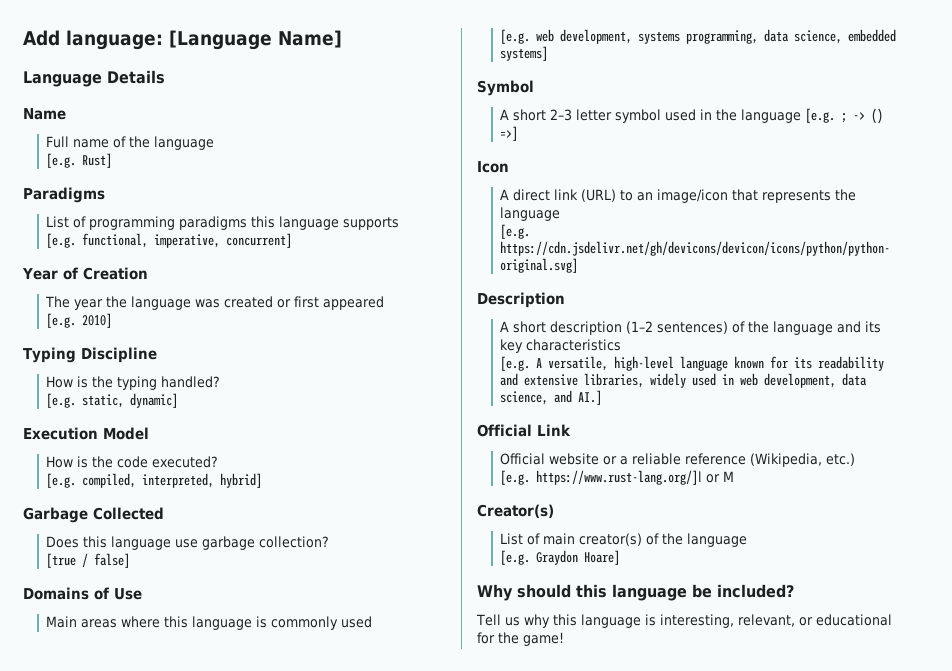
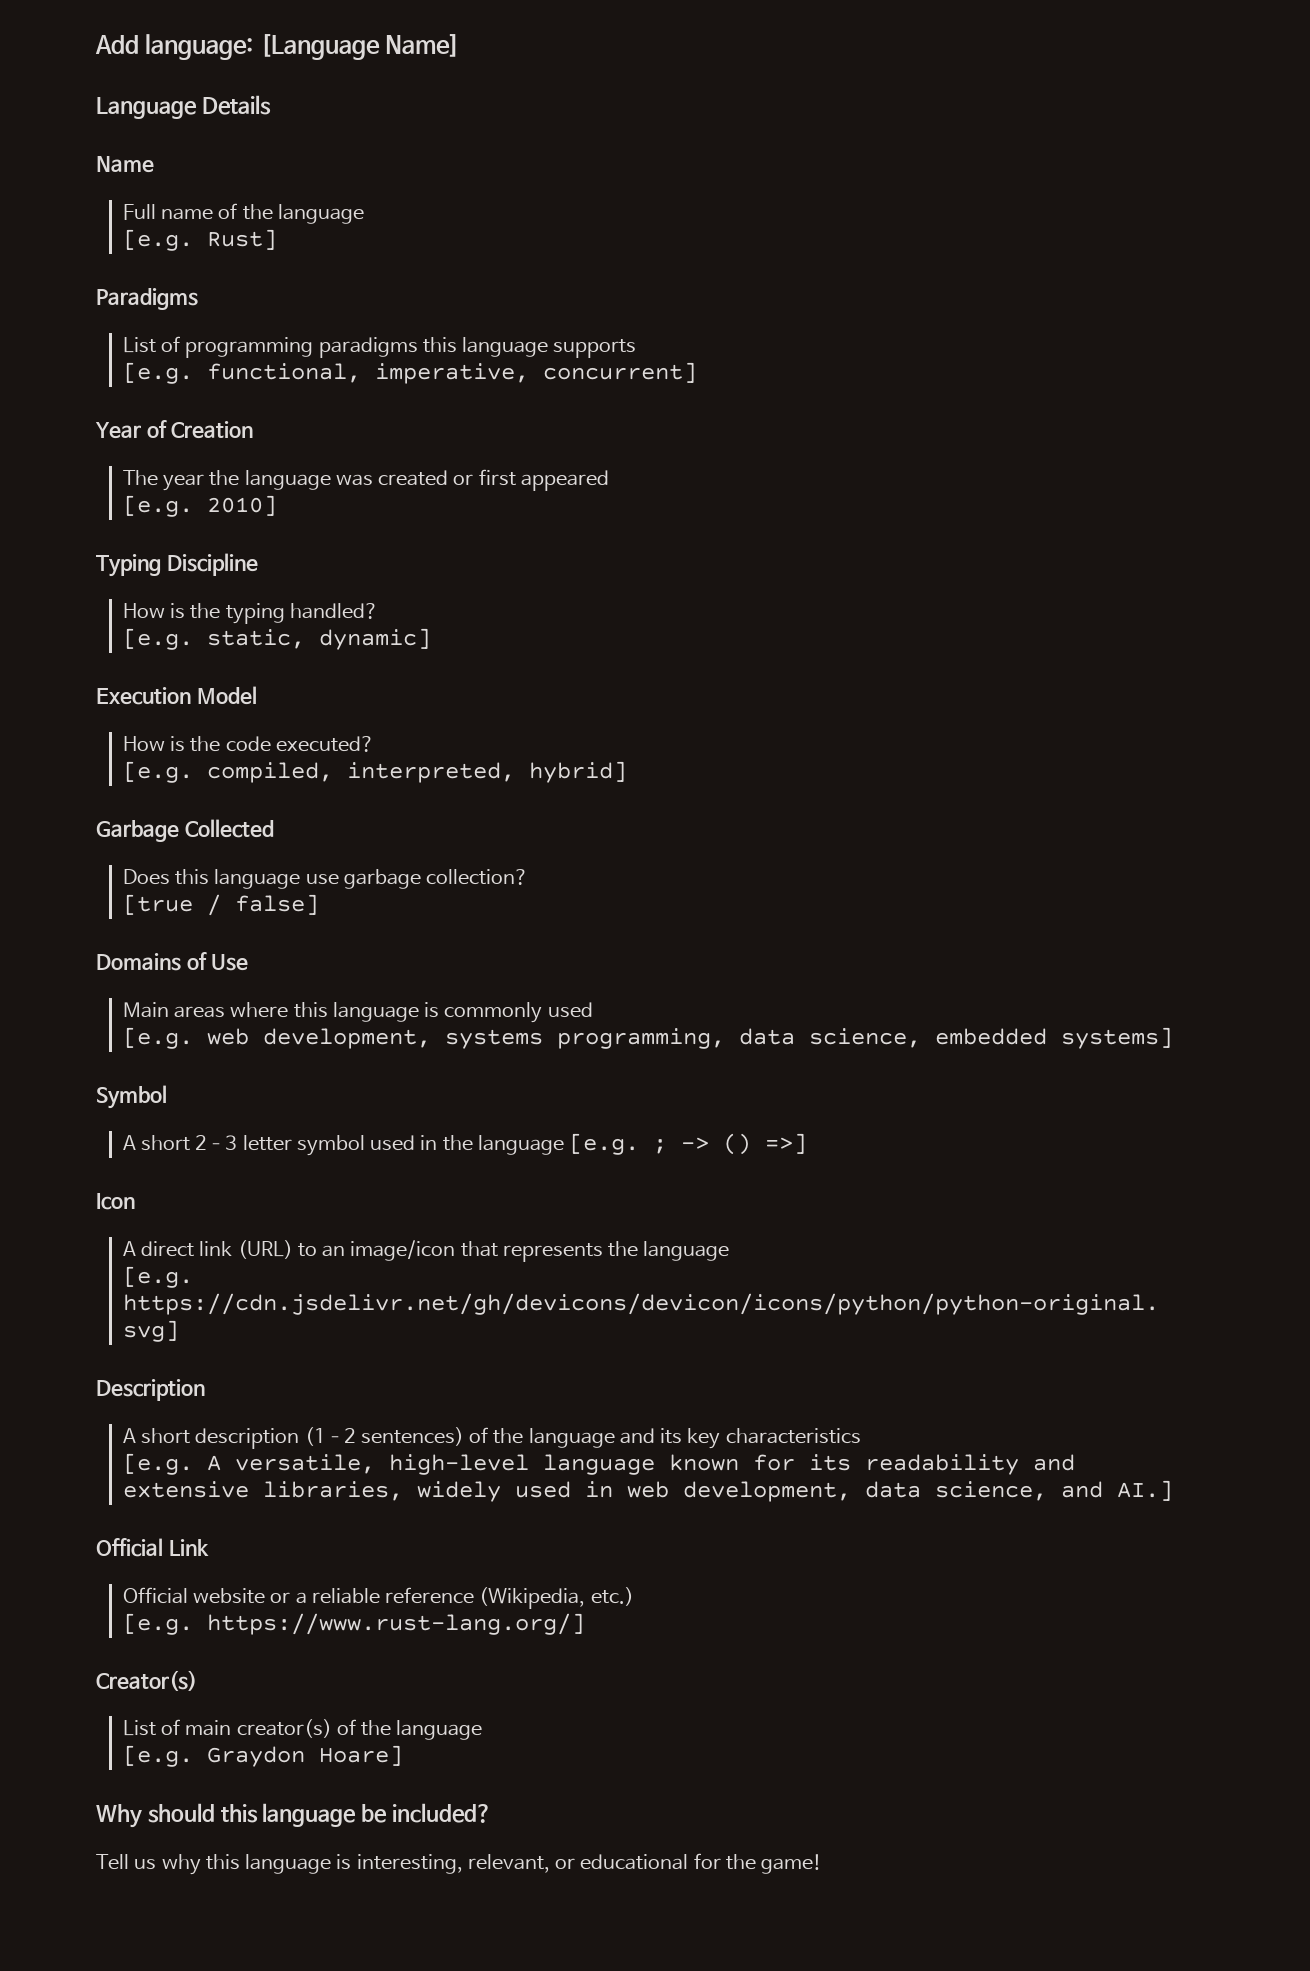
- [e.g. https://www.rust-lang.org/]l or M
+ [e.g. https://www.rust-lang.org/]

